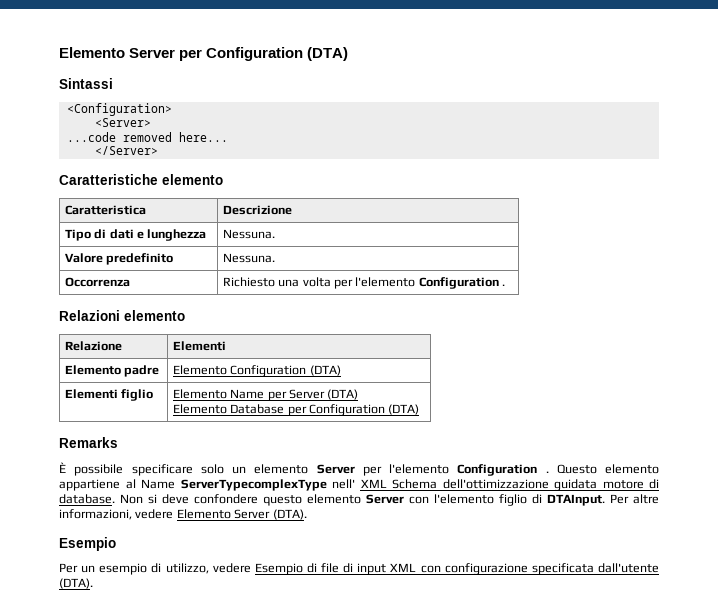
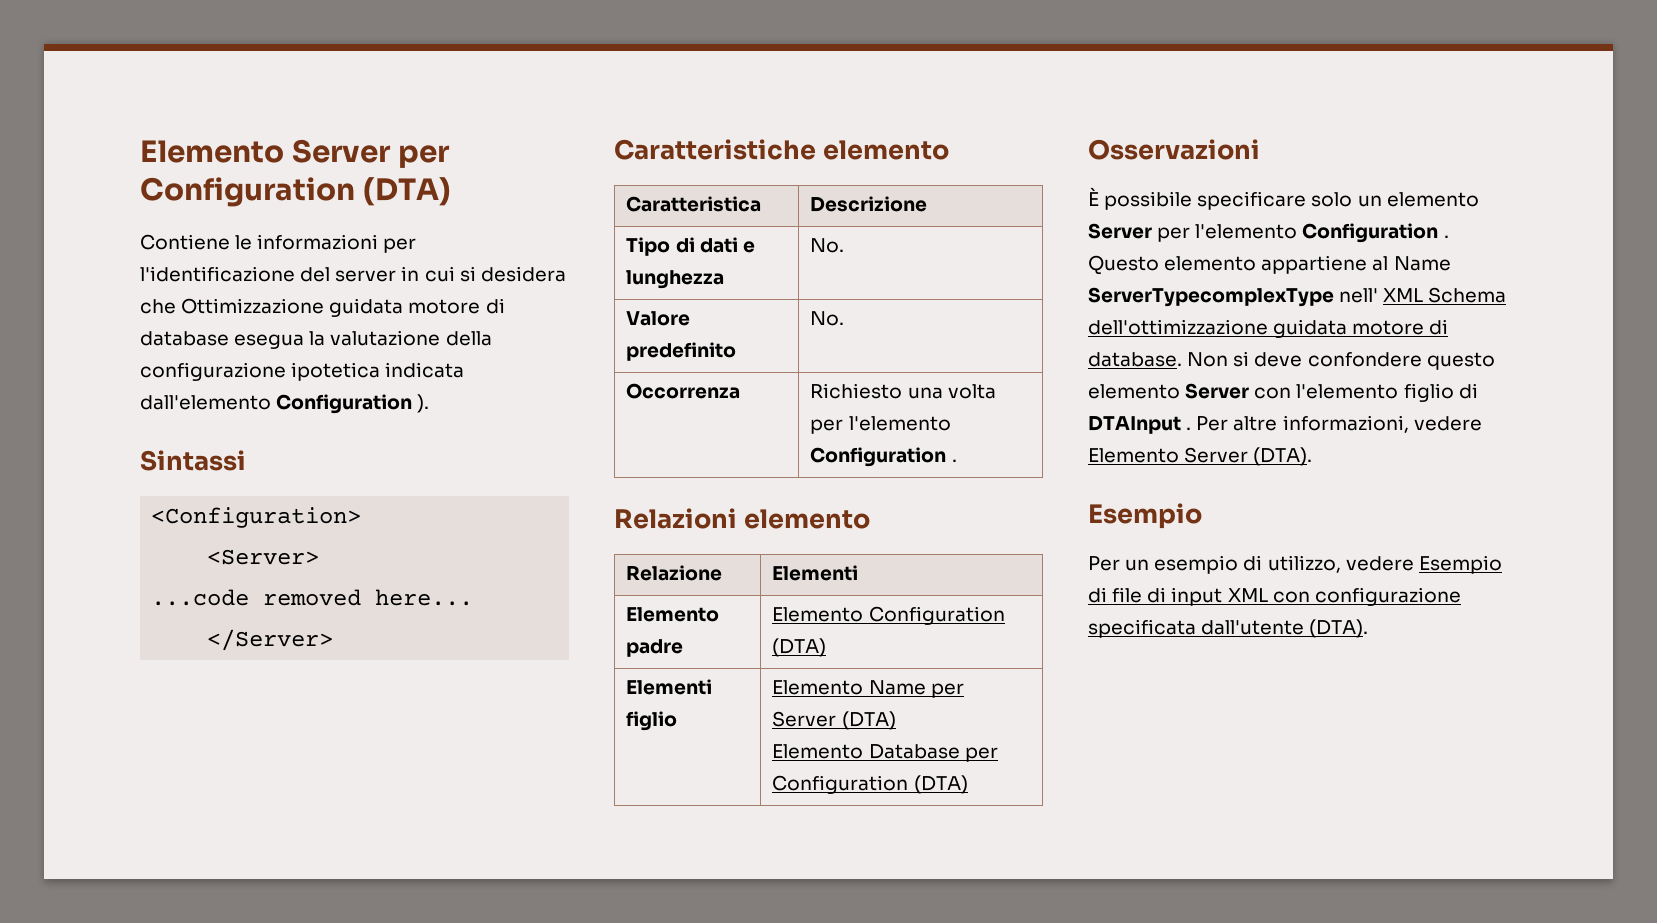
+ Contiene le informazioni per l'identificazione del server in cui si desidera che Ottimizzazione guidata motore di database esegua la valutazione della configurazione ipotetica indicata dall'elemento Configuration ).
- Tipo di dati e lunghezza | Nessuna.
+ Tipo di dati e lunghezza | No.
- Valore predefinito | Nessuna.
+ Valore predefinito | No.
- Remarks
+ Osservazioni
- Non si deve confondere questo elemento Server con l'elemento figlio di DTAInput.
+ Non si deve confondere questo elemento Server con l'elemento figlio di DTAInput .

